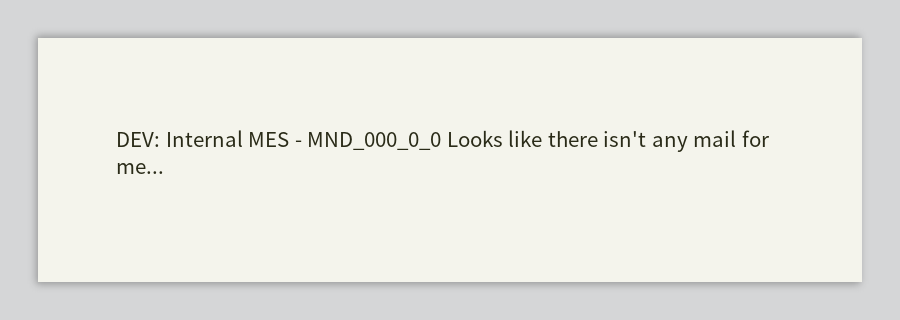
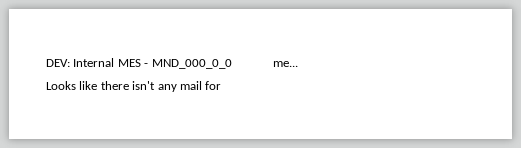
- DEV: Internal MES - MND_000_0_0 Looks like there isn't any mail for me...
+ DEV: Internal MES - MND_000_0_0
+ Looks like there isn't any mail for me...

